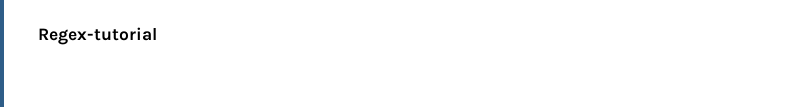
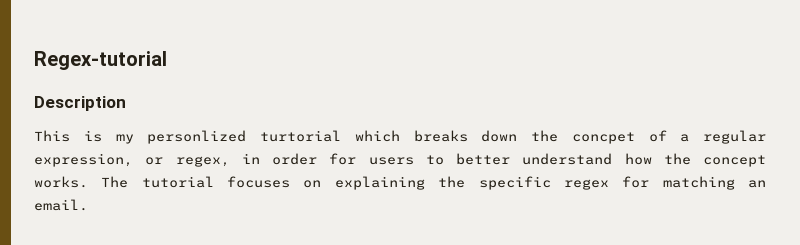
+ Description
+ This is my personlized turtorial which breaks down the concpet of a regular expression, or regex, in order for users to better understand how the concept works. The tutorial focuses on explaining the specific regex for matching an email.

